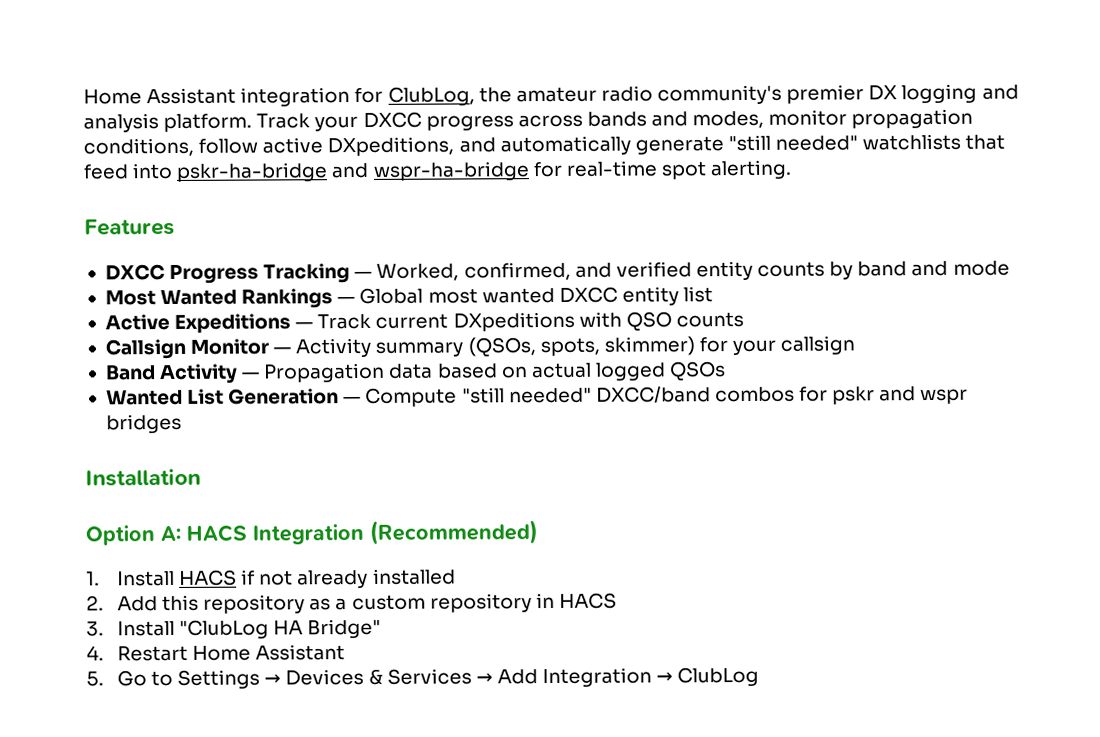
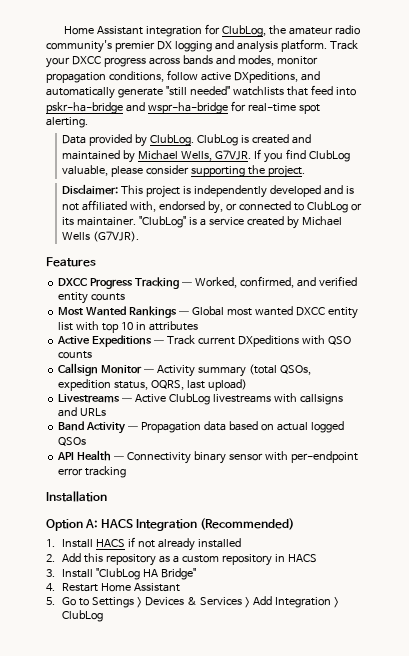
+ Data provided by ClubLog. ClubLog is created and maintained by Michael Wells, G7VJR. If you find ClubLog valuable, please consider supporting the project.
+ Disclaimer: This project is independently developed and is not affiliated with, endorsed by, or connected to ClubLog or its maintainer. "ClubLog" is a service created by Michael Wells (G7VJR).
- DXCC Progress Tracking — Worked, confirmed, and verified entity counts by band and mode
+ DXCC Progress Tracking — Worked, confirmed, and verified entity counts
- Most Wanted Rankings — Global most wanted DXCC entity list
+ Most Wanted Rankings — Global most wanted DXCC entity list with top 10 in attributes
- Callsign Monitor — Activity summary (QSOs, spots, skimmer) for your callsign
+ Callsign Monitor — Activity summary (total QSOs, expedition status, OQRS, last upload)
+ Livestreams — Active ClubLog livestreams with callsigns and URLs
- Wanted List Generation — Compute "still needed" DXCC/band combos for pskr and wspr bridges
+ API Health — Connectivity binary sensor with per-endpoint error tracking
- 5. Go to Settings → Devices & Services → Add Integration → ClubLog
+ 5. Go to Settings > Devices & Services > Add Integration > ClubLog

